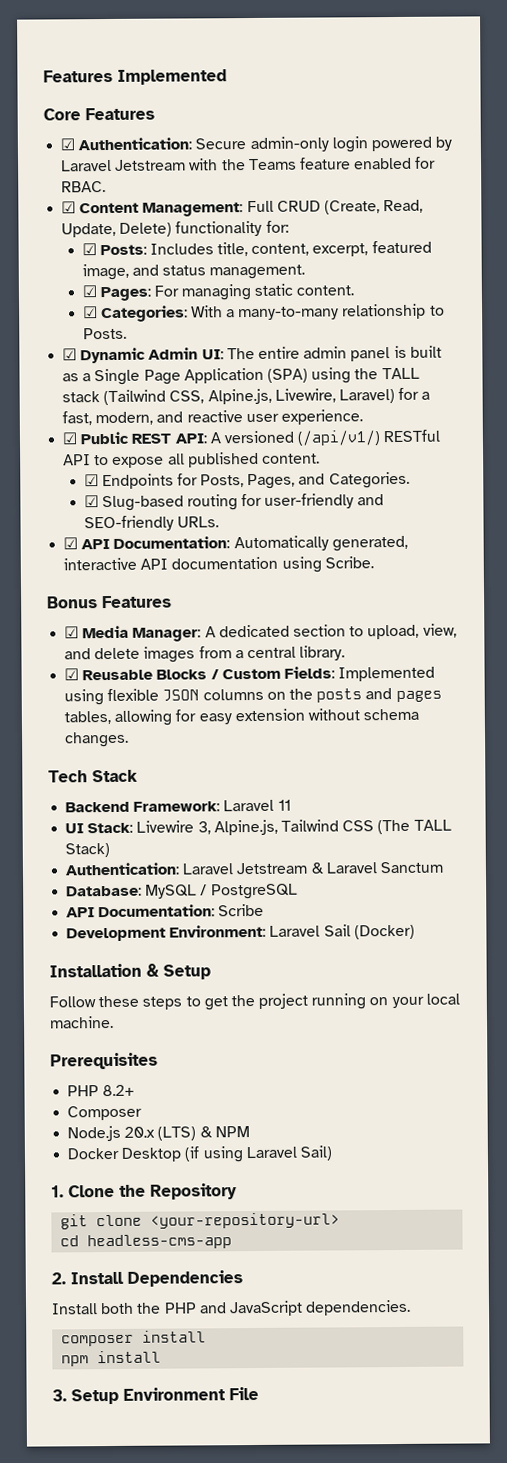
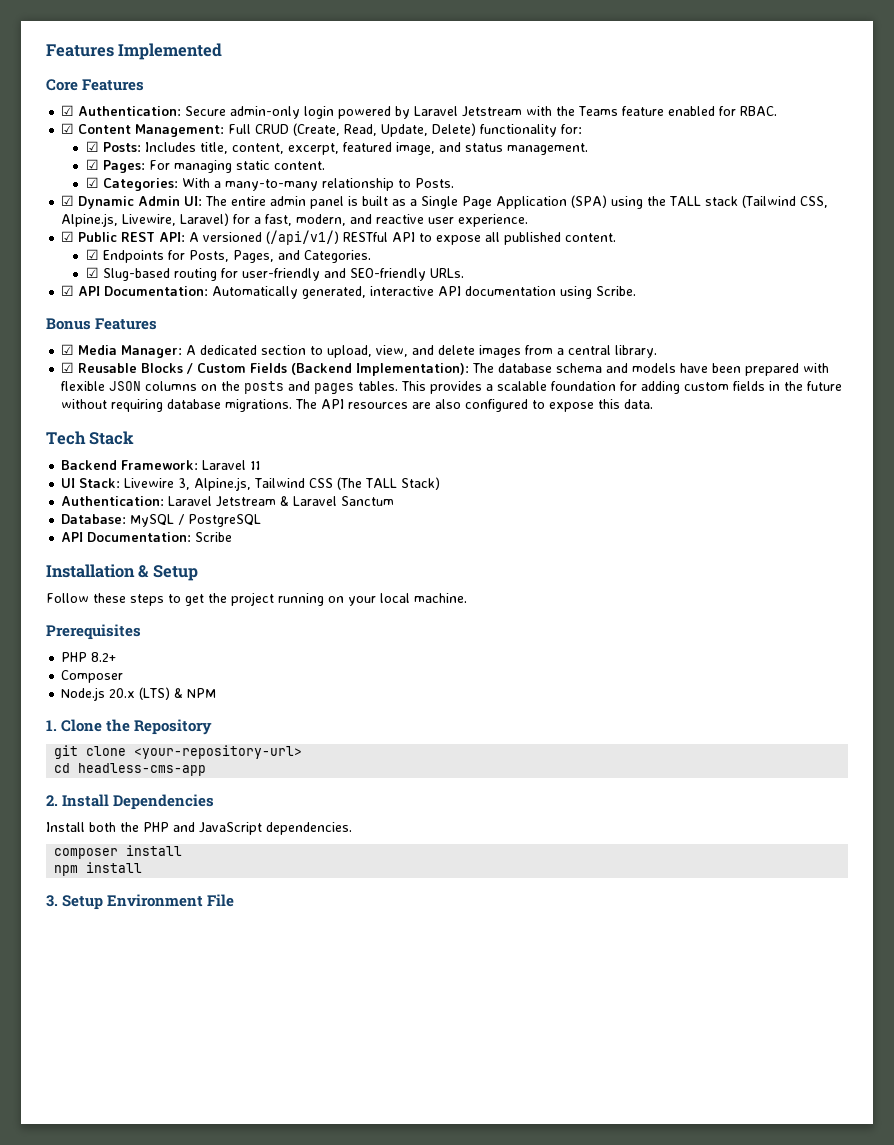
- ☑ Reusable Blocks / Custom Fields: Implemented using flexible JSON columns on the posts and pages tables, allowing for easy extension without schema changes.
+ ☑ Reusable Blocks / Custom Fields (Backend Implementation): The database schema and models have been prepared with flexible JSON columns on the posts and pages tables. This provides a scalable foundation for adding custom fields in the future without requiring database migrations. The API resources are also configured to expose this data.
- Development Environment: Laravel Sail (Docker)
- Docker Desktop (if using Laravel Sail)

